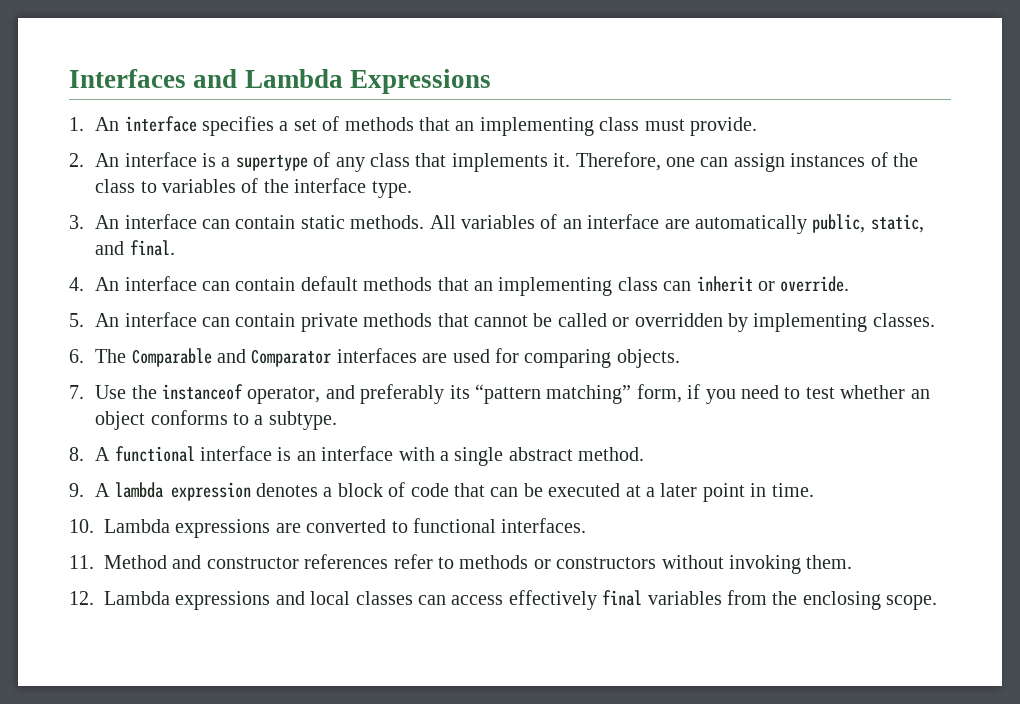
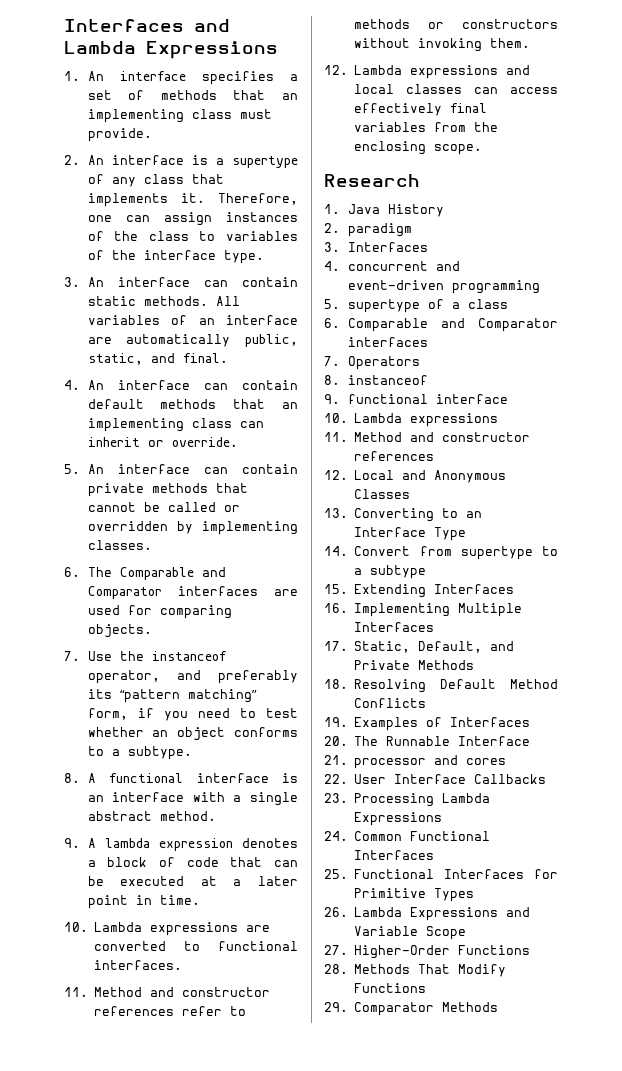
+ Research
+ 1. Java History
+ 2. paradigm
+ 3. Interfaces
+ 4. concurrent and event-driven programming
+ 5. supertype of a class
+ 6. Comparable and Comparator interfaces
+ 7. Operators
+ 8. instanceof
+ 9. functional interface
+ 10. Lambda expressions
+ 11. Method and constructor references
+ 12. Local and Anonymous Classes
+ 13. Converting to an Interface Type
+ 14. Convert from supertype to a subtype
+ 15. Extending Interfaces
+ 16. Implementing Multiple Interfaces
+ 17. Static, Default, and Private Methods
+ 18. Resolving Default Method Conflicts
+ 19. Examples of Interfaces
+ 20. The Runnable Interface
+ 21. processor and cores
+ 22. User Interface Callbacks
+ 23. Processing Lambda Expressions
+ 24. Common Functional Interfaces
+ 25. Functional Interfaces for Primitive Types
+ 26. Lambda Expressions and Variable Scope
+ 27. Higher-Order Functions
+ 28. Methods That Modify Functions
+ 29. Comparator Methods

